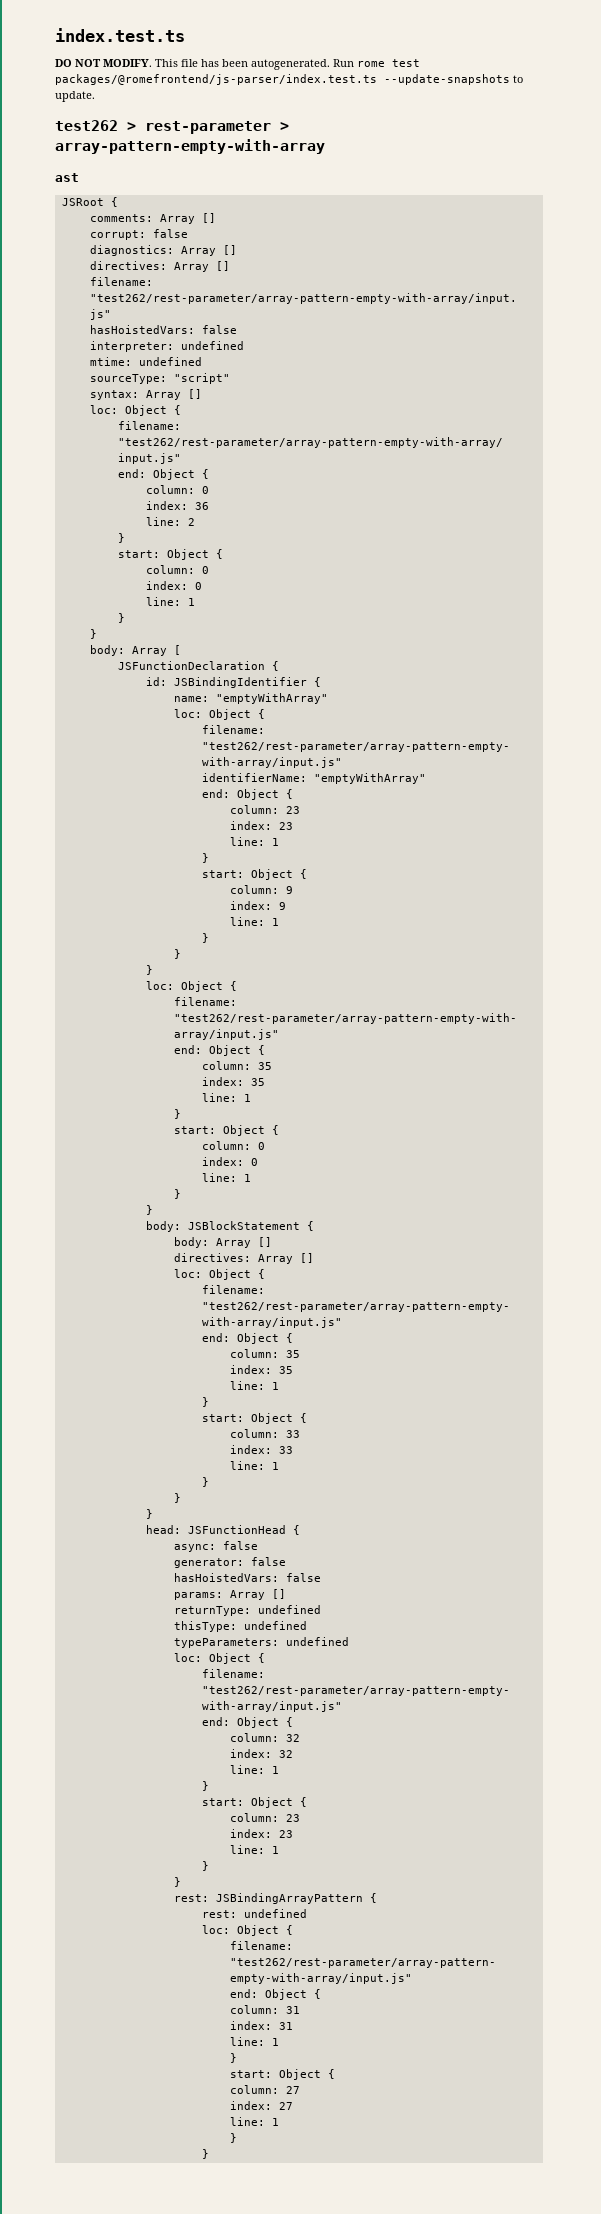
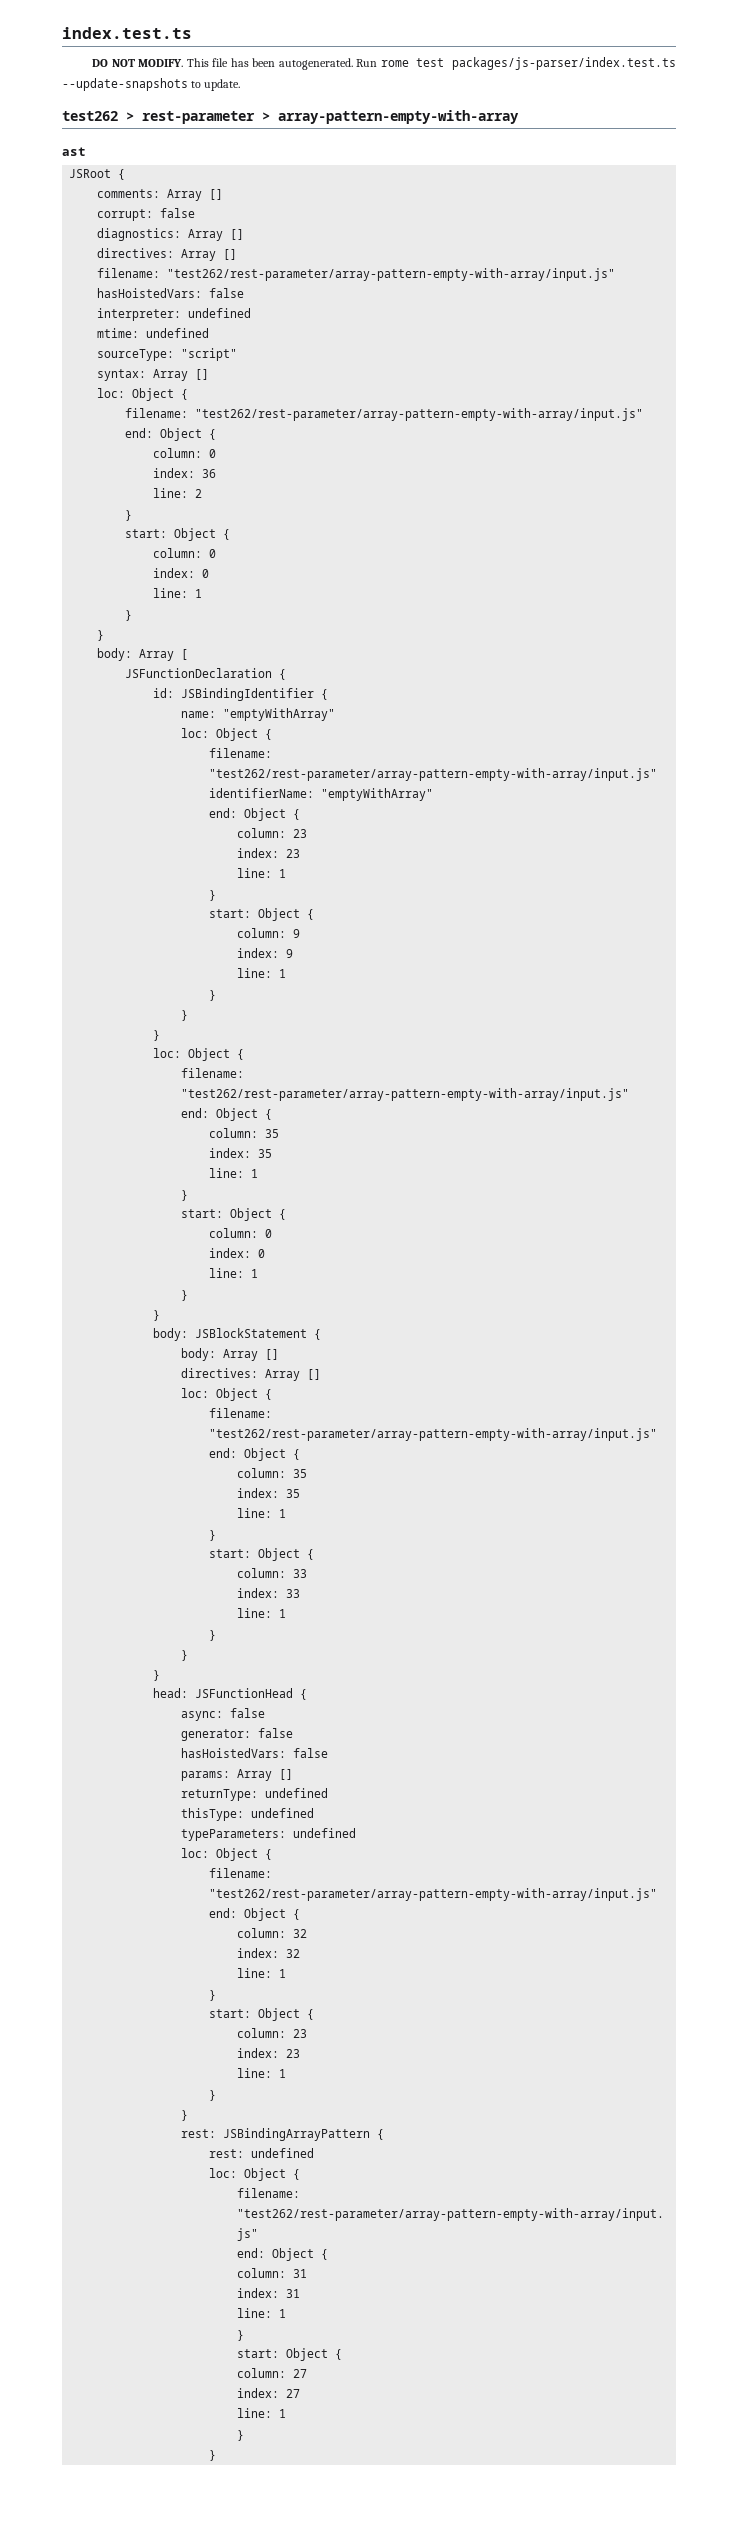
- Run rome test packages/@romefrontend/js-parser/index.test.ts --update-snapshots to update.
+ Run rome test packages/js-parser/index.test.ts --update-snapshots to update.

